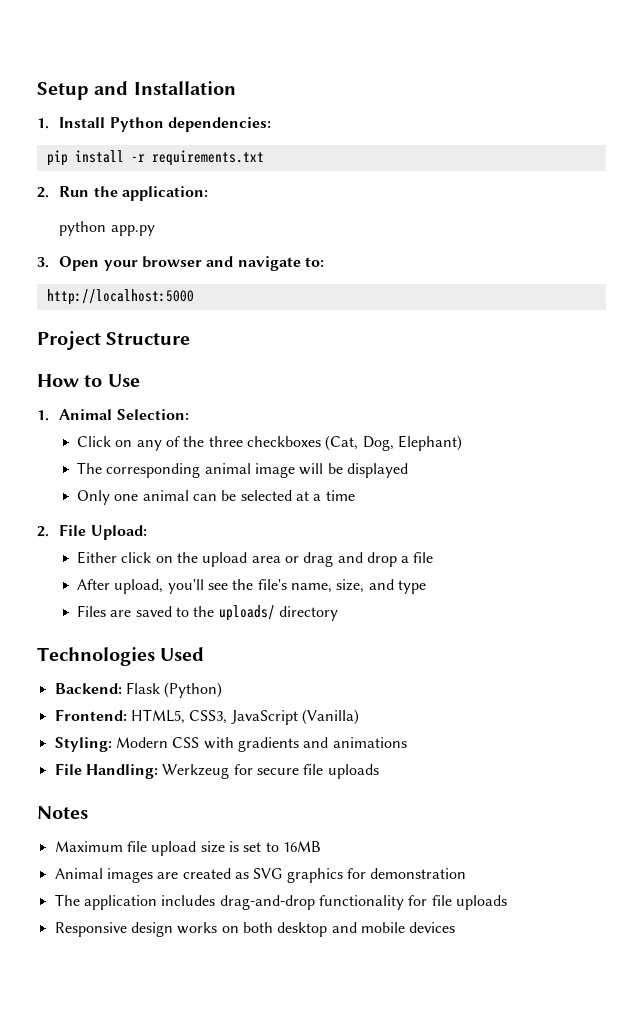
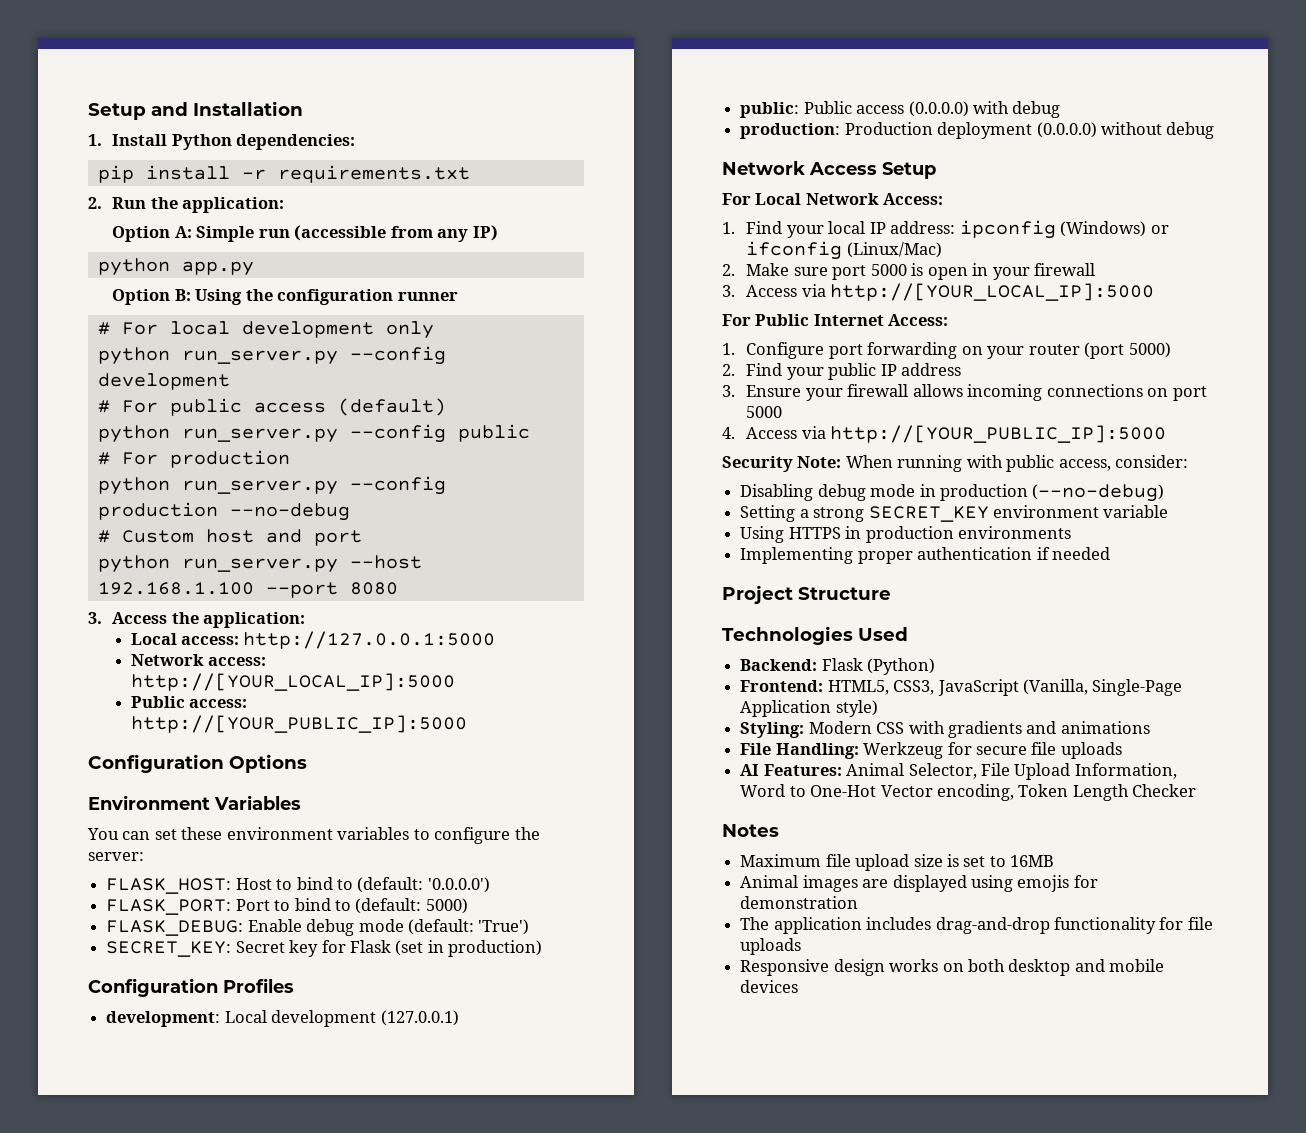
+ Option A: Simple run (accessible from any IP)
  python app.py
- 3. Open your browser and navigate to:
- http://localhost:5000
+ Option B: Using the configuration runner
+ # For local development only
+ python run_server.py --config development
+ # For public access (default)
+ python run_server.py --config public
+ # For production
+ python run_server.py --config production --no-debug
+ # Custom host and port
+ python run_server.py --host 192.168.1.100 --port 8080
+ 3. Access the application:
+ Local access: http://127.0.0.1:5000
+ Network access: http://[YOUR_LOCAL_IP]:5000
+ Public access: http://[YOUR_PUBLIC_IP]:5000
+ Configuration Options
+ Environment Variables
+ You can set these environment variables to configure the server:
+ FLASK_HOST: Host to bind to (default: '0.0.0.0')
+ FLASK_PORT: Port to bind to (default: 5000)
+ FLASK_DEBUG: Enable debug mode (default: 'True')
+ SECRET_KEY: Secret key for Flask (set in production)
+ Configuration Profiles
+ development: Local development (127.0.0.1)
+ public: Public access (0.0.0.0) with debug
+ production: Production deployment (0.0.0.0) without debug
+ Network Access Setup
+ For Local Network Access:
+ 1. Find your local IP address: ipconfig (Windows) or ifconfig (Linux/Mac)
+ 2. Make sure port 5000 is open in your firewall
+ 3. Access via http://[YOUR_LOCAL_IP]:5000
+ For Public Internet Access:
+ 1. Configure port forwarding on your router (port 5000)
+ 2. Find your public IP address
+ 3. Ensure your firewall allows incoming connections on port 5000
+ 4. Access via http://[YOUR_PUBLIC_IP]:5000
+ Security Note: When running with public access, consider:
+ Disabling debug mode in production (--no-debug)
+ Setting a strong SECRET_KEY environment variable
+ Using HTTPS in production environments
+ Implementing proper authentication if needed
  Project Structure
- How to Use
- 1. Animal Selection:
- Click on any of the three checkboxes (Cat, Dog, Elephant)
- The corresponding animal image will be displayed
- Only one animal can be selected at a time
- 2. File Upload:
- Either click on the upload area or drag and drop a file
- After upload, you'll see the file's name, size, and type
- Files are saved to the uploads/ directory
- Frontend: HTML5, CSS3, JavaScript (Vanilla)
+ Frontend: HTML5, CSS3, JavaScript (Vanilla, Single-Page Application style)
+ AI Features: Animal Selector, File Upload Information, Word to One-Hot Vector encoding, Token Length Checker
- Animal images are created as SVG graphics for demonstration
+ Animal images are displayed using emojis for demonstration

